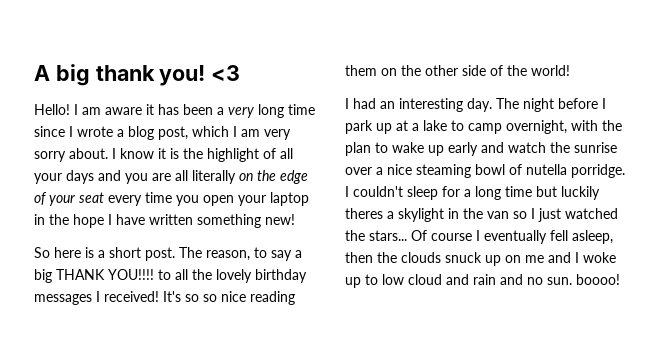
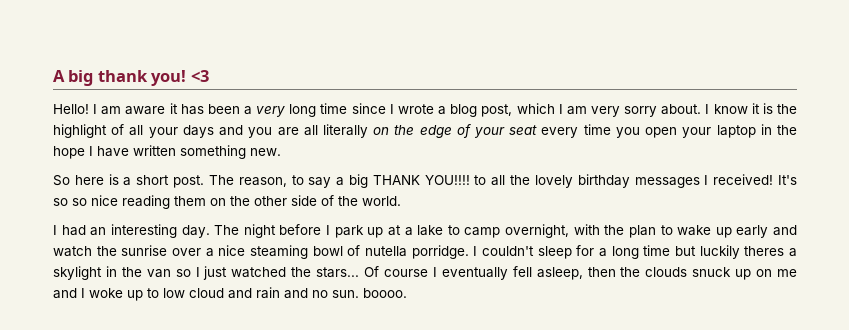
- I know it is the highlight of all your days and you are all literally on the edge of your seat every time you open your laptop in the hope I have written something new!
+ I know it is the highlight of all your days and you are all literally on the edge of your seat every time you open your laptop in the hope I have written something new.
- It's so so nice reading them on the other side of the world!
+ It's so so nice reading them on the other side of the world.
- Of course I eventually fell asleep, then the clouds snuck up on me and I woke up to low cloud and rain and no sun. boooo!
+ Of course I eventually fell asleep, then the clouds snuck up on me and I woke up to low cloud and rain and no sun. boooo.

